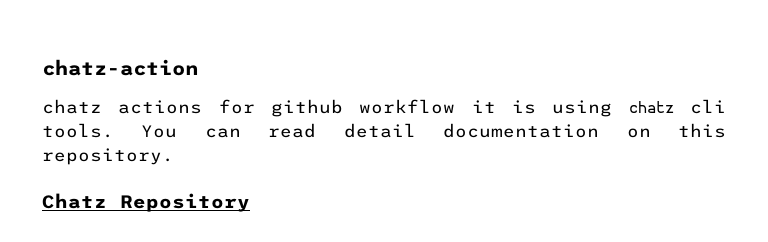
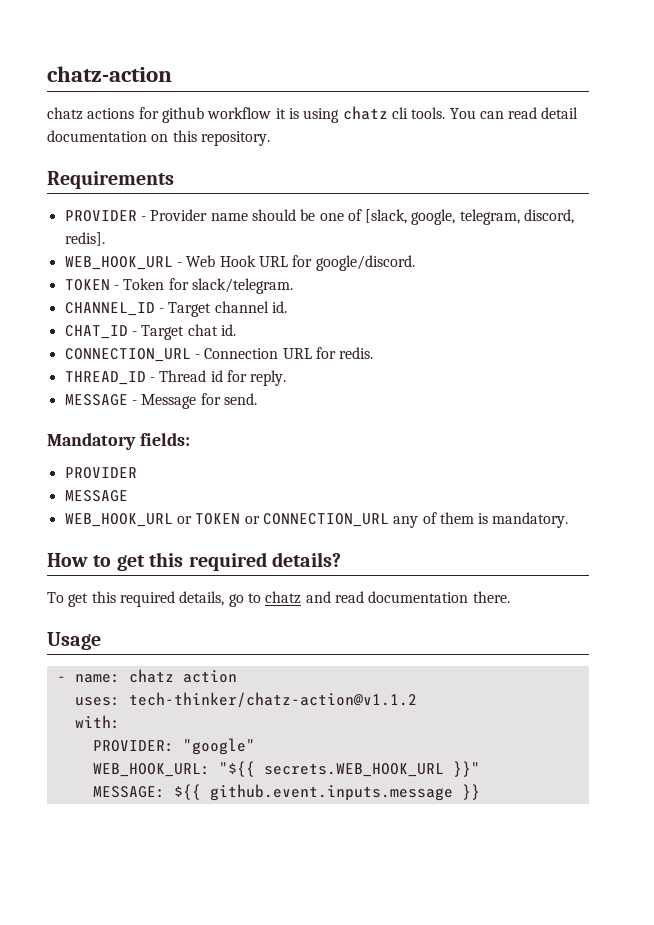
- Chatz Repository
+ Requirements
+ PROVIDER - Provider name should be one of [slack, google, telegram, discord, redis].
+ WEB_HOOK_URL - Web Hook URL for google/discord.
+ TOKEN - Token for slack/telegram.
+ CHANNEL_ID - Target channel id.
+ CHAT_ID - Target chat id.
+ CONNECTION_URL - Connection URL for redis.
+ THREAD_ID - Thread id for reply.
+ MESSAGE - Message for send.
+ Mandatory fields:
+ PROVIDER
+ MESSAGE
+ WEB_HOOK_URL or TOKEN or CONNECTION_URL any of them is mandatory.
+ How to get this required details?
+ To get this required details, go to chatz and read documentation there.
+ Usage
+ - name: chatz action
+ uses: tech-thinker/chatz-action@v1.1.2
+ with:
+ PROVIDER: "google"
+ WEB_HOOK_URL: "${{ secrets.WEB_HOOK_URL }}"
+ MESSAGE: ${{ github.event.inputs.message }}

